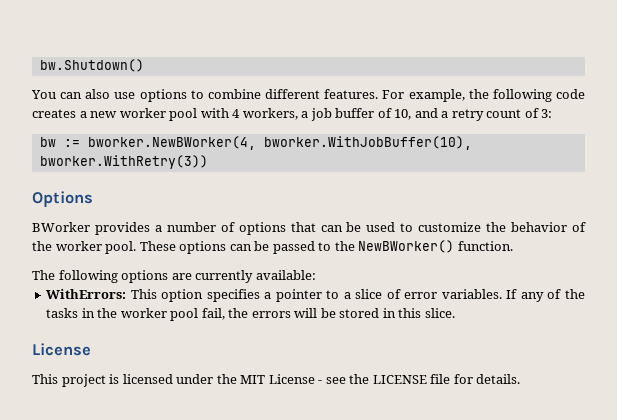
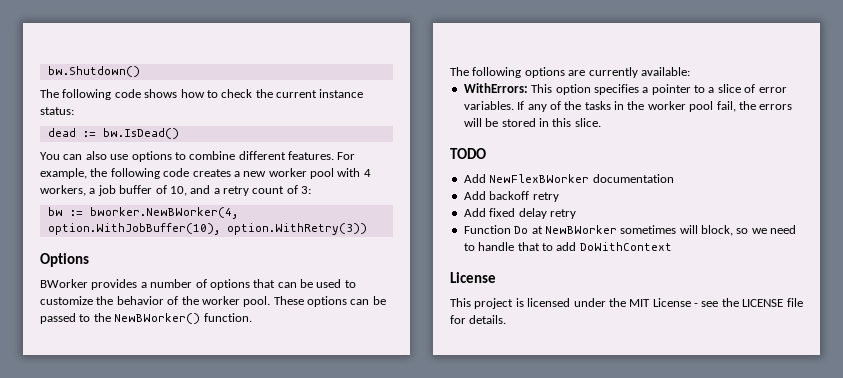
+ The following code shows how to check the current instance status:
+ dead := bw.IsDead()
- bw := bworker.NewBWorker(4, bworker.WithJobBuffer(10), bworker.WithRetry(3))
+ bw := bworker.NewBWorker(4, option.WithJobBuffer(10), option.WithRetry(3))
+ TODO
+ Add NewFlexBWorker documentation
+ Add backoff retry
+ Add fixed delay retry
+ Function Do at NewBWorker sometimes will block, so we need to handle that to add DoWithContext

